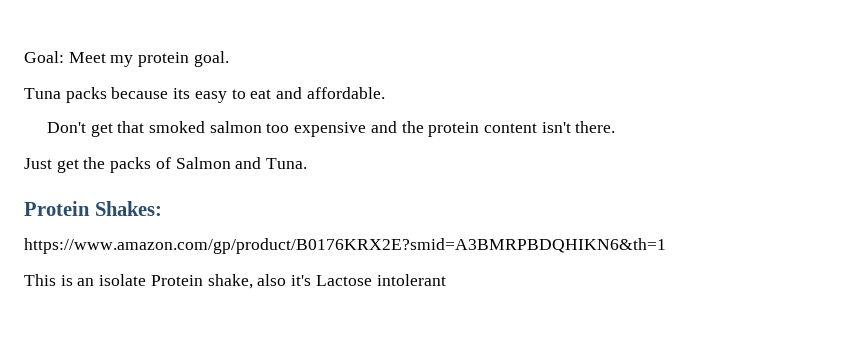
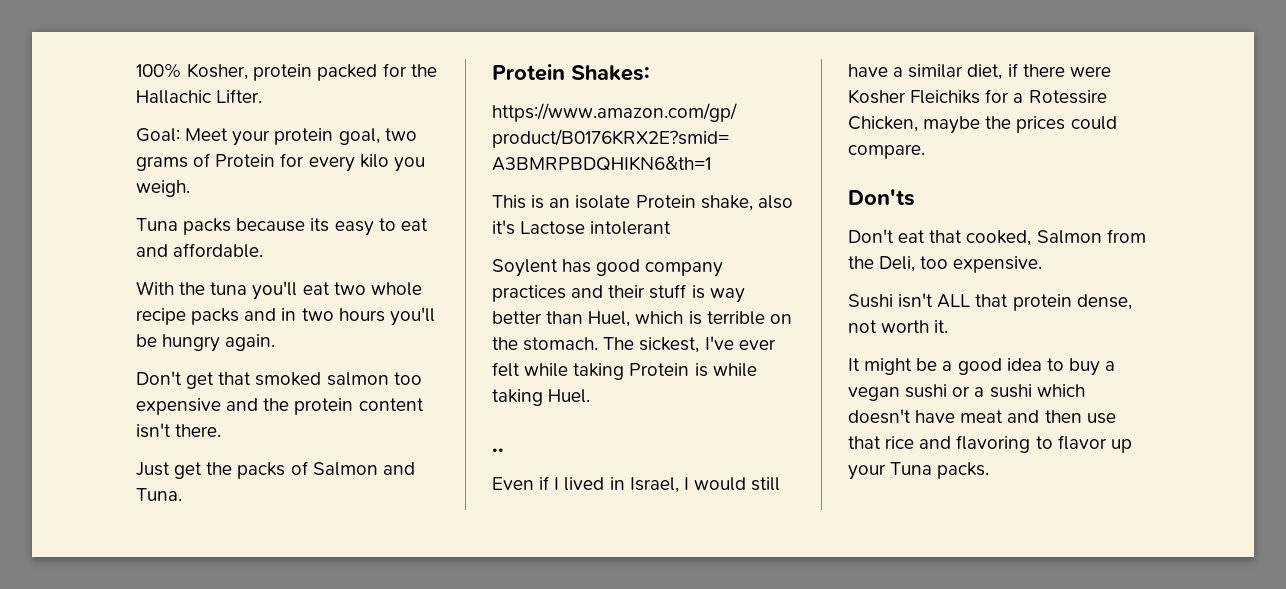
- Goal: Meet my protein goal.
+ 100% Kosher, protein packed for the Hallachic Lifter.
+ Goal: Meet your protein goal, two grams of Protein for every kilo you weigh.
+ With the tuna you'll eat two whole recipe packs and in two hours you'll be hungry again.
+ Soylent has good company practices and their stuff is way better than Huel, which is terrible on the stomach. The sickest, I've ever felt while taking Protein is while taking Huel.
+ ..
+ Even if I lived in Israel, I would still have a similar diet, if there were Kosher Fleichiks for a Rotessire Chicken, maybe the prices could compare.
+ Don'ts
+ Don't eat that cooked, Salmon from the Deli, too expensive.
+ Sushi isn't ALL that protein dense, not worth it.
+ It might be a good idea to buy a vegan sushi or a sushi which doesn't have meat and then use that rice and flavoring to flavor up your Tuna packs.

